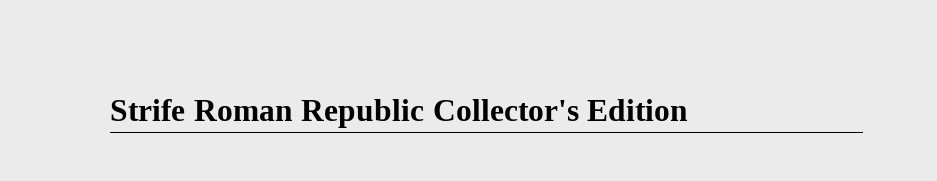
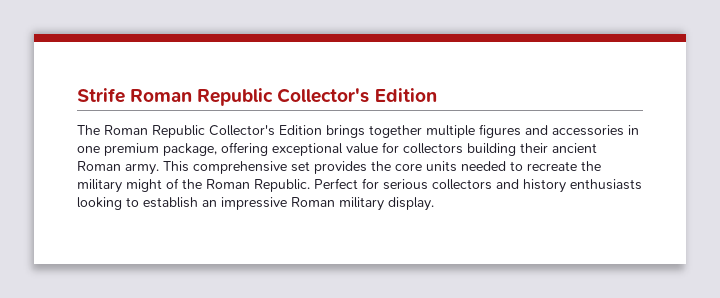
+ The Roman Republic Collector's Edition brings together multiple figures and accessories in one premium package, offering exceptional value for collectors building their ancient Roman army. This comprehensive set provides the core units needed to recreate the military might of the Roman Republic. Perfect for serious collectors and history enthusiasts looking to establish an impressive Roman military display.

